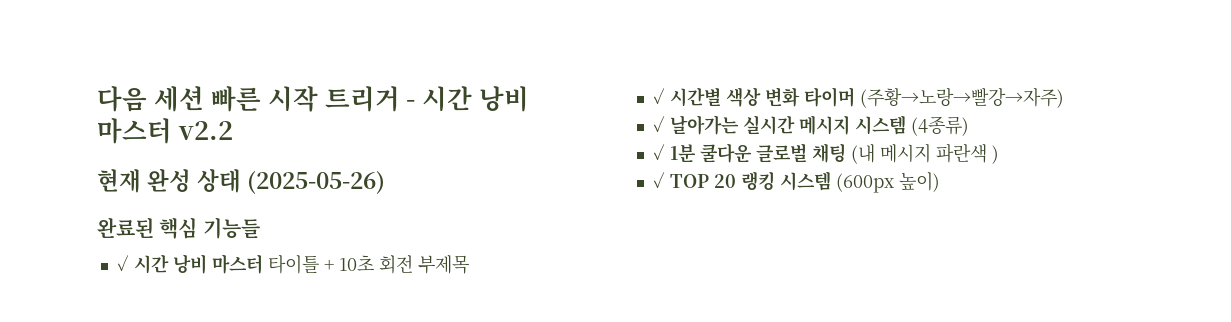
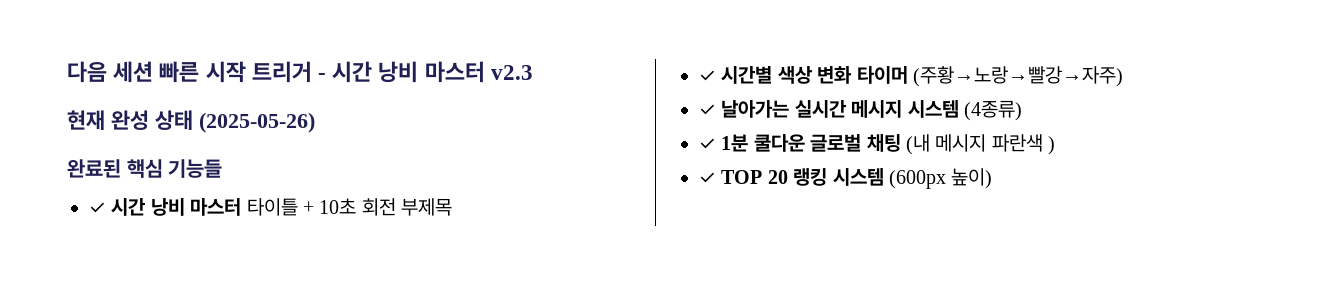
- 다음 세션 빠른 시작 트리거 - 시간 낭비 마스터 v2.2
+ 다음 세션 빠른 시작 트리거 - 시간 낭비 마스터 v2.3

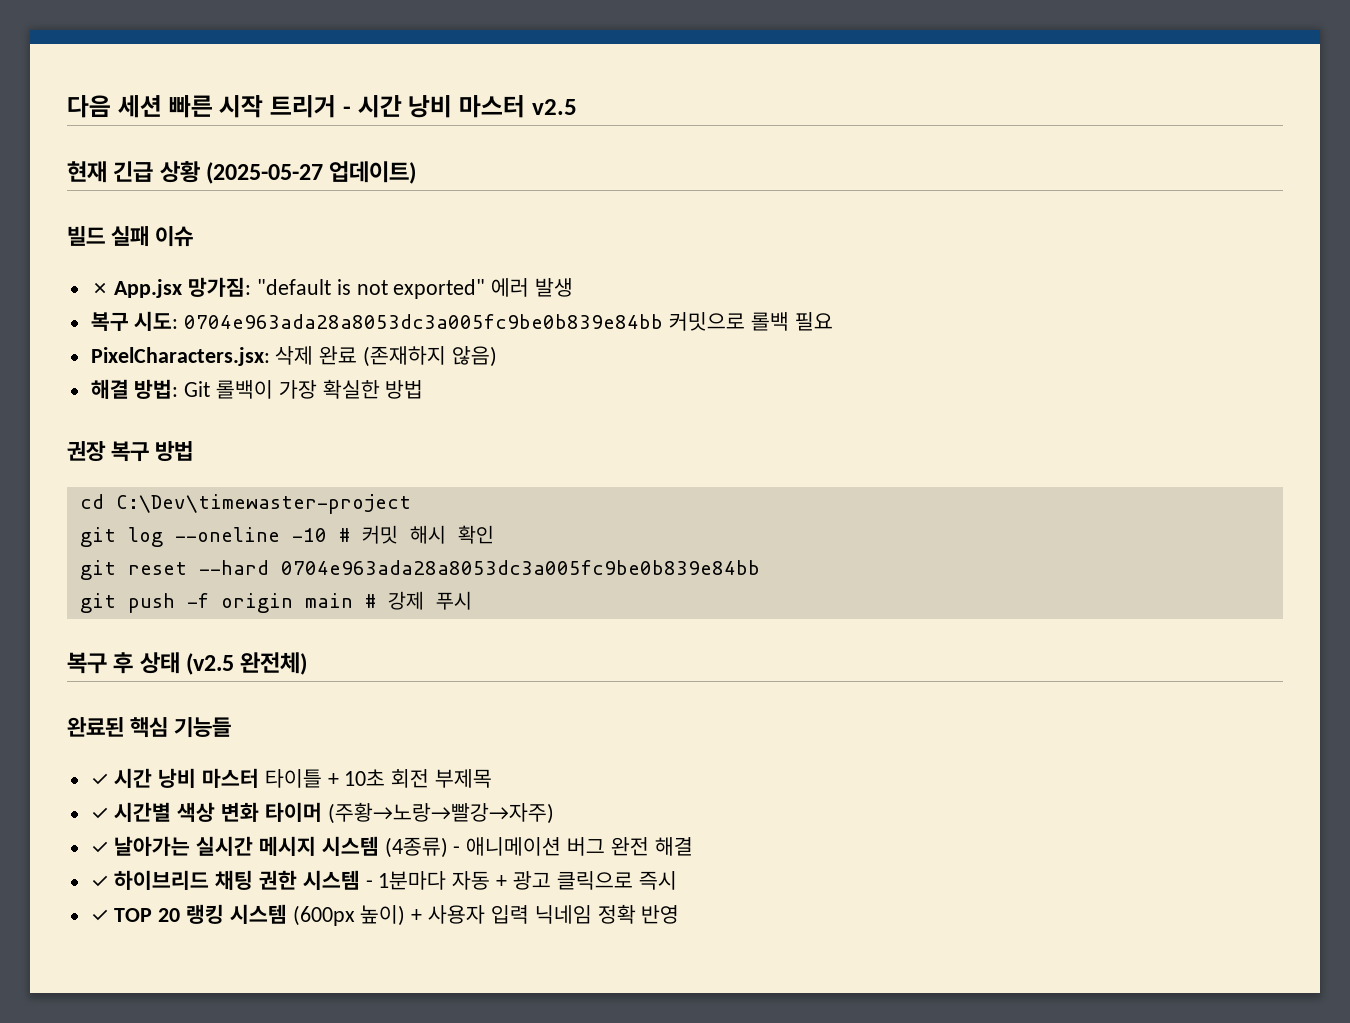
- 다음 세션 빠른 시작 트리거 - 시간 낭비 마스터 v2.3
+ 다음 세션 빠른 시작 트리거 - 시간 낭비 마스터 v2.5
- 현재 완성 상태 (2025-05-26)
+ 현재 긴급 상황 (2025-05-27 업데이트)
+ 빌드 실패 이슈
+ ✗ App.jsx 망가짐: "default is not exported" 에러 발생
+ 복구 시도: 0704e963ada28a8053dc3a005fc9be0b839e84bb 커밋으로 롤백 필요
+ PixelCharacters.jsx: 삭제 완료 (존재하지 않음)
+ 해결 방법: Git 롤백이 가장 확실한 방법
+ 권장 복구 방법
+ cd C:\Dev\timewaster-project
+ git log --oneline -10 # 커밋 해시 확인
+ git reset --hard 0704e963ada28a8053dc3a005fc9be0b839e84bb
+ git push -f origin main # 강제 푸시
+ 복구 후 상태 (v2.5 완전체)
- ✓ 날아가는 실시간 메시지 시스템 (4종류)
- ✓ 1분 쿨다운 글로벌 채팅 (내 메시지 파란색 )
+ ✓ 날아가는 실시간 메시지 시스템 (4종류) - 애니메이션 버그 완전 해결
+ ✓ 하이브리드 채팅 권한 시스템 - 1분마다 자동 + 광고 클릭으로 즉시
- ✓ TOP 20 랭킹 시스템 (600px 높이)
+ ✓ TOP 20 랭킹 시스템 (600px 높이) + 사용자 입력 닉네임 정확 반영

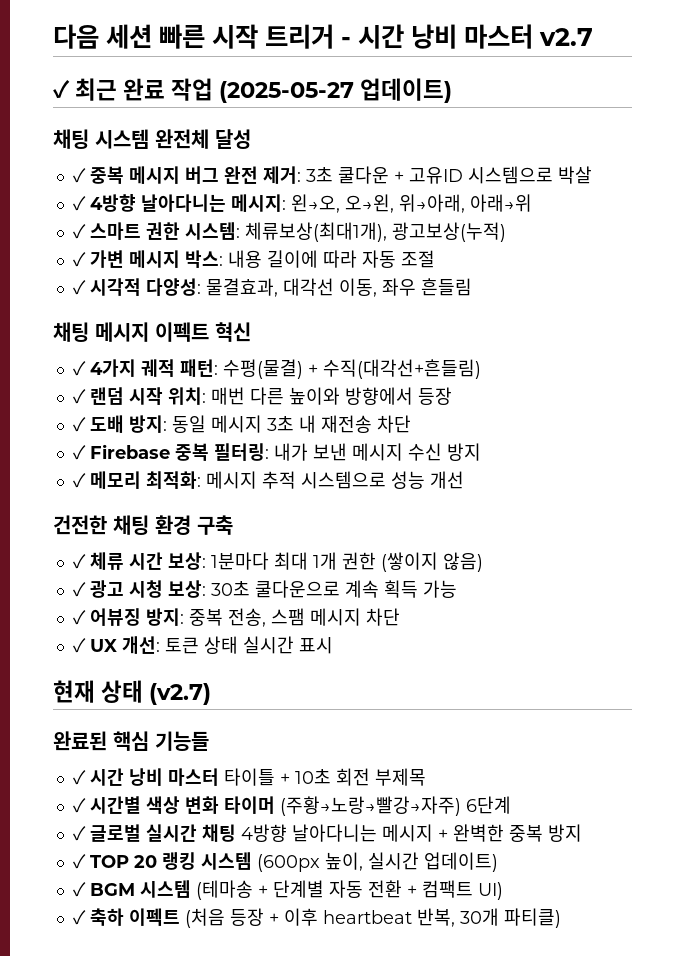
- 다음 세션 빠른 시작 트리거 - 시간 낭비 마스터 v2.5
- 현재 긴급 상황 (2025-05-27 업데이트)
- 빌드 실패 이슈
- ✗ App.jsx 망가짐: "default is not exported" 에러 발생
- 복구 시도: 0704e963ada28a8053dc3a005fc9be0b839e84bb 커밋으로 롤백 필요
- PixelCharacters.jsx: 삭제 완료 (존재하지 않음)
- 해결 방법: Git 롤백이 가장 확실한 방법
- 권장 복구 방법
- cd C:\Dev\timewaster-project
- git log --oneline -10 # 커밋 해시 확인
- git reset --hard 0704e963ada28a8053dc3a005fc9be0b839e84bb
- git push -f origin main # 강제 푸시
- 복구 후 상태 (v2.5 완전체)
+ 다음 세션 빠른 시작 트리거 - 시간 낭비 마스터 v2.7
+ ✓ 최근 완료 작업 (2025-05-27 업데이트)
+ 채팅 시스템 완전체 달성
+ ✓ 중복 메시지 버그 완전 제거: 3초 쿨다운 + 고유ID 시스템으로 박살
+ ✓ 4방향 날아다니는 메시지: 왼→오, 오→왼, 위→아래, 아래→위
+ ✓ 스마트 권한 시스템: 체류보상(최대1개), 광고보상(누적)
+ ✓ 가변 메시지 박스: 내용 길이에 따라 자동 조절
+ ✓ 시각적 다양성: 물결효과, 대각선 이동, 좌우 흔들림
+ 채팅 메시지 이펙트 혁신
+ ✓ 4가지 궤적 패턴: 수평(물결) + 수직(대각선+흔들림)
+ ✓ 랜덤 시작 위치: 매번 다른 높이와 방향에서 등장
+ ✓ 도배 방지: 동일 메시지 3초 내 재전송 차단
+ ✓ Firebase 중복 필터링: 내가 보낸 메시지 수신 방지
+ ✓ 메모리 최적화: 메시지 추적 시스템으로 성능 개선
+ 건전한 채팅 환경 구축
+ ✓ 체류 시간 보상: 1분마다 최대 1개 권한 (쌓이지 않음)
+ ✓ 광고 시청 보상: 30초 쿨다운으로 계속 획득 가능
+ ✓ 어뷰징 방지: 중복 전송, 스팸 메시지 차단
+ ✓ UX 개선: 토큰 상태 실시간 표시
+ 현재 상태 (v2.7)
- ✓ 시간별 색상 변화 타이머 (주황→노랑→빨강→자주)
- ✓ 날아가는 실시간 메시지 시스템 (4종류) - 애니메이션 버그 완전 해결
- ✓ 하이브리드 채팅 권한 시스템 - 1분마다 자동 + 광고 클릭으로 즉시
+ ✓ 시간별 색상 변화 타이머 (주황→노랑→빨강→자주) 6단계
+ ✓ 글로벌 실시간 채팅 4방향 날아다니는 메시지 + 완벽한 중복 방지
- ✓ TOP 20 랭킹 시스템 (600px 높이) + 사용자 입력 닉네임 정확 반영
+ ✓ TOP 20 랭킹 시스템 (600px 높이, 실시간 업데이트)
+ ✓ BGM 시스템 (테마송 + 단계별 자동 전환 + 컴팩트 UI)
+ ✓ 축하 이펙트 (처음 등장 + 이후 heartbeat 반복, 30개 파티클)

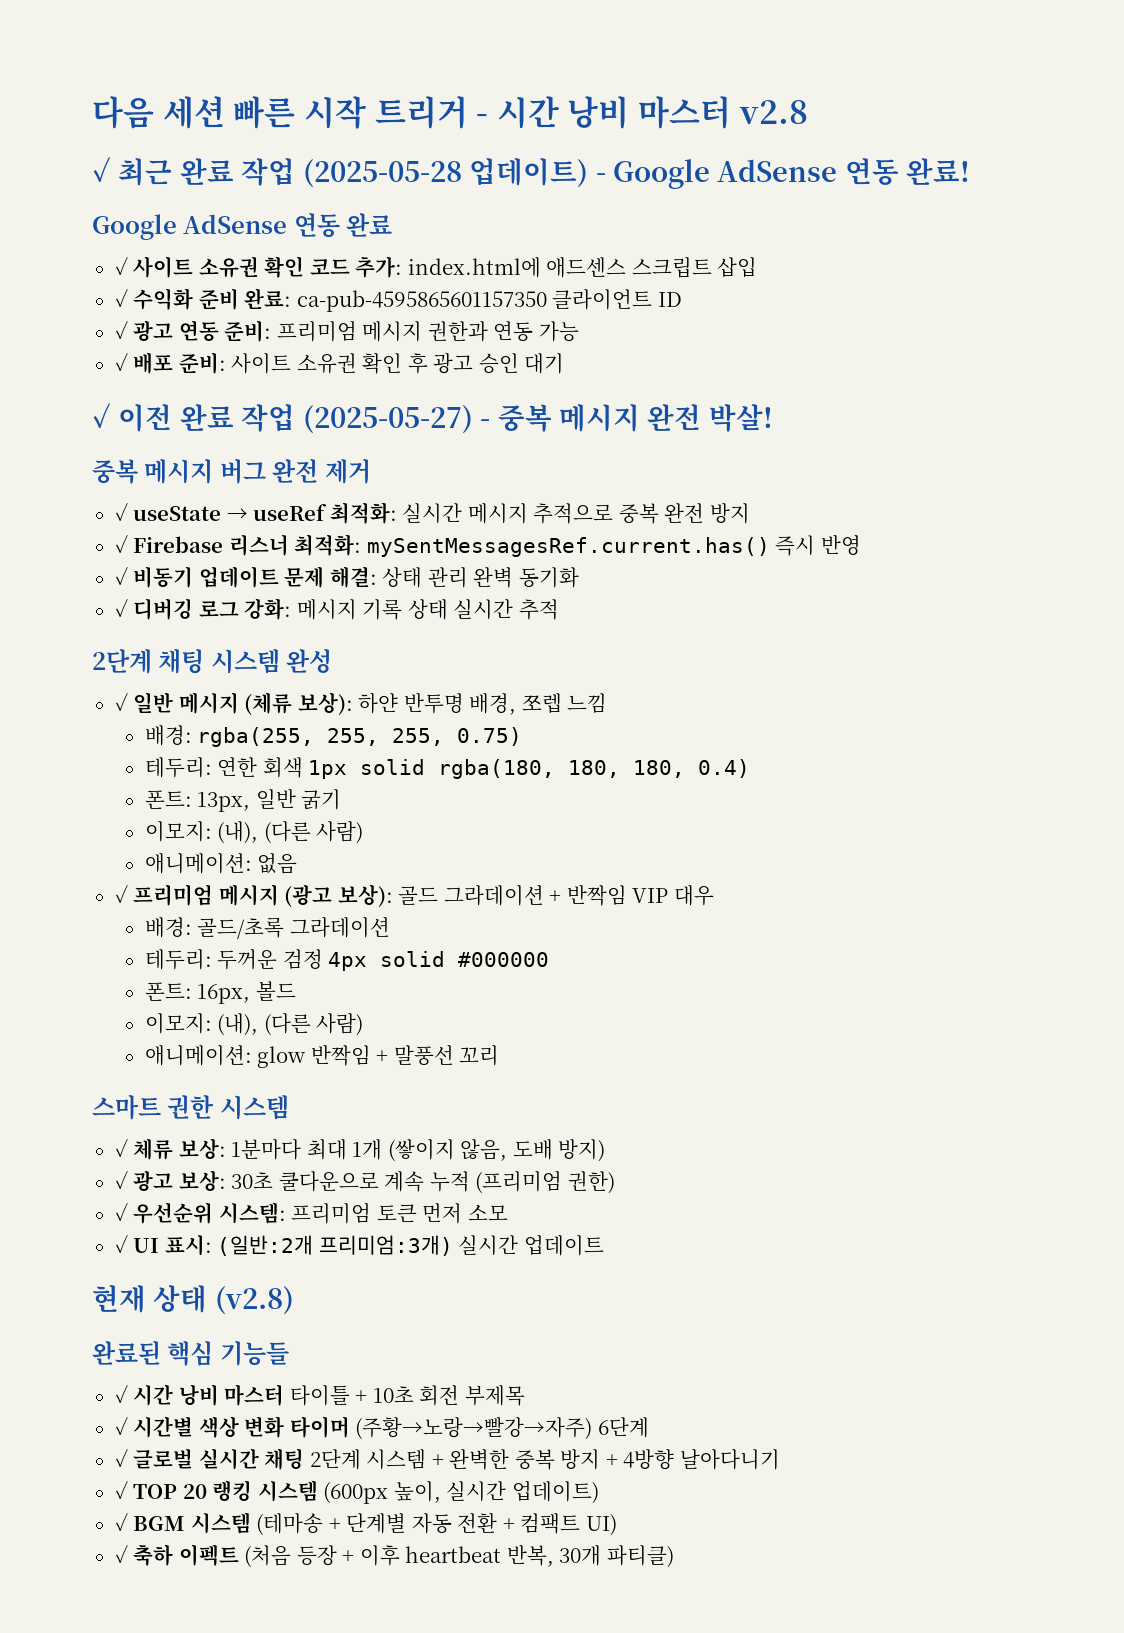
- 다음 세션 빠른 시작 트리거 - 시간 낭비 마스터 v2.7
+ 다음 세션 빠른 시작 트리거 - 시간 낭비 마스터 v2.8
- ✓ 최근 완료 작업 (2025-05-27 업데이트)
- 채팅 시스템 완전체 달성
- ✓ 중복 메시지 버그 완전 제거: 3초 쿨다운 + 고유ID 시스템으로 박살
- ✓ 4방향 날아다니는 메시지: 왼→오, 오→왼, 위→아래, 아래→위
- ✓ 스마트 권한 시스템: 체류보상(최대1개), 광고보상(누적)
- ✓ 가변 메시지 박스: 내용 길이에 따라 자동 조절
- ✓ 시각적 다양성: 물결효과, 대각선 이동, 좌우 흔들림
- 채팅 메시지 이펙트 혁신
- ✓ 4가지 궤적 패턴: 수평(물결) + 수직(대각선+흔들림)
- ✓ 랜덤 시작 위치: 매번 다른 높이와 방향에서 등장
- ✓ 도배 방지: 동일 메시지 3초 내 재전송 차단
- ✓ Firebase 중복 필터링: 내가 보낸 메시지 수신 방지
- ✓ 메모리 최적화: 메시지 추적 시스템으로 성능 개선
- 건전한 채팅 환경 구축
+ ✓ 최근 완료 작업 (2025-05-28 업데이트) - Google AdSense 연동 완료!
+ Google AdSense 연동 완료
+ ✓ 사이트 소유권 확인 코드 추가: index.html에 애드센스 스크립트 삽입
+ ✓ 수익화 준비 완료: ca-pub-4595865601157350 클라이언트 ID
+ ✓ 광고 연동 준비: 프리미엄 메시지 권한과 연동 가능
+ ✓ 배포 준비: 사이트 소유권 확인 후 광고 승인 대기
+ ✓ 이전 완료 작업 (2025-05-27) - 중복 메시지 완전 박살!
+ 중복 메시지 버그 완전 제거
+ ✓ useState → useRef 최적화: 실시간 메시지 추적으로 중복 완전 방지
+ ✓ Firebase 리스너 최적화: mySentMessagesRef.current.has() 즉시 반영
+ ✓ 비동기 업데이트 문제 해결: 상태 관리 완벽 동기화
+ ✓ 디버깅 로그 강화: 메시지 기록 상태 실시간 추적
+ 2단계 채팅 시스템 완성
+ ✓ 일반 메시지 (체류 보상): 하얀 반투명 배경, 쪼렙 느낌
+ 배경: rgba(255, 255, 255, 0.75)
+ 테두리: 연한 회색 1px solid rgba(180, 180, 180, 0.4)
+ 폰트: 13px, 일반 굵기
+ 이모지: (내), (다른 사람)
+ 애니메이션: 없음
+ ✓ 프리미엄 메시지 (광고 보상): 골드 그라데이션 + 반짝임 VIP 대우
+ 배경: 골드/초록 그라데이션
+ 테두리: 두꺼운 검정 4px solid #000000
+ 폰트: 16px, 볼드
+ 이모지: (내), (다른 사람)
+ 애니메이션: glow 반짝임 + 말풍선 꼬리
+ 스마트 권한 시스템
- ✓ 체류 시간 보상: 1분마다 최대 1개 권한 (쌓이지 않음)
- ✓ 광고 시청 보상: 30초 쿨다운으로 계속 획득 가능
- ✓ 어뷰징 방지: 중복 전송, 스팸 메시지 차단
- ✓ UX 개선: 토큰 상태 실시간 표시
+ ✓ 체류 보상: 1분마다 최대 1개 (쌓이지 않음, 도배 방지)
+ ✓ 광고 보상: 30초 쿨다운으로 계속 누적 (프리미엄 권한)
+ ✓ 우선순위 시스템: 프리미엄 토큰 먼저 소모
+ ✓ UI 표시: (일반:2개 프리미엄:3개) 실시간 업데이트
- 현재 상태 (v2.7)
+ 현재 상태 (v2.8)
- ✓ 글로벌 실시간 채팅 4방향 날아다니는 메시지 + 완벽한 중복 방지
+ ✓ 글로벌 실시간 채팅 2단계 시스템 + 완벽한 중복 방지 + 4방향 날아다니기

